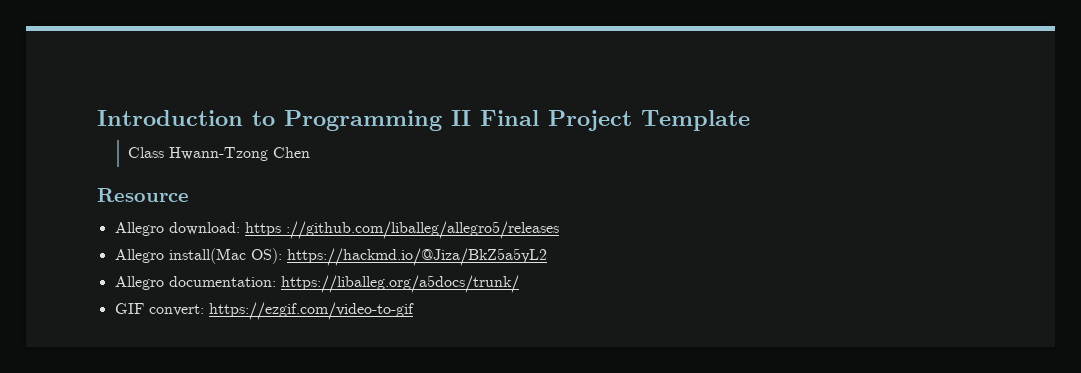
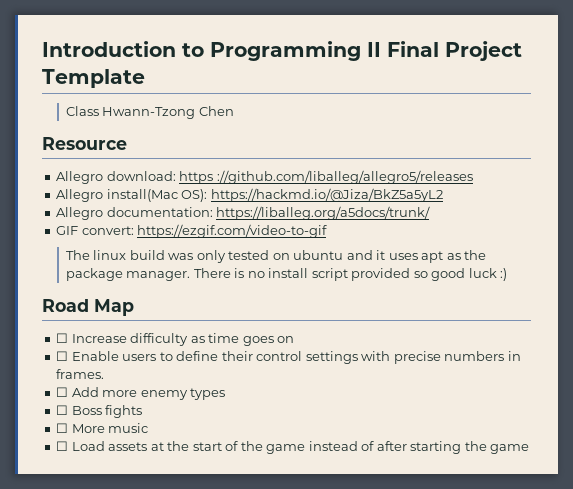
+ The linux build was only tested on ubuntu and it uses apt as the package manager. There is no install script provided so good luck :)
+ Road Map
+ ☐ Increase difficulty as time goes on
+ ☐ Enable users to define their control settings with precise numbers in frames.
+ ☐ Add more enemy types
+ ☐ Boss fights
+ ☐ More music
+ ☐ Load assets at the start of the game instead of after starting the game

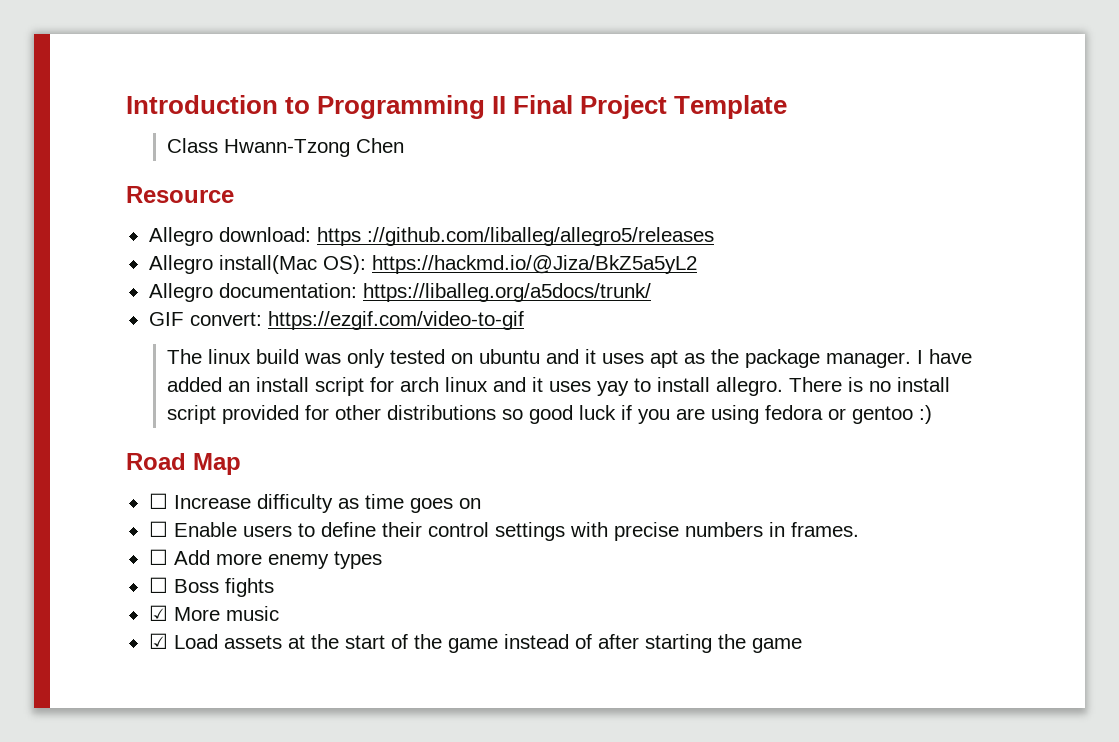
+ I have added an install script for arch linux and it uses yay to install allegro.
- There is no install script provided so good luck :)
+ There is no install script provided for other distributions so good luck if you are using fedora or gentoo :)
- ☐ More music
+ ☑ More music
- ☐ Load assets at the start of the game instead of after starting the game
+ ☑ Load assets at the start of the game instead of after starting the game

